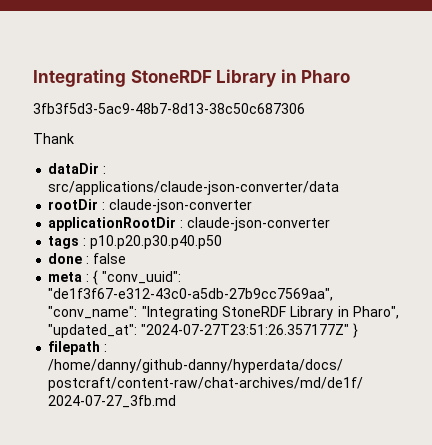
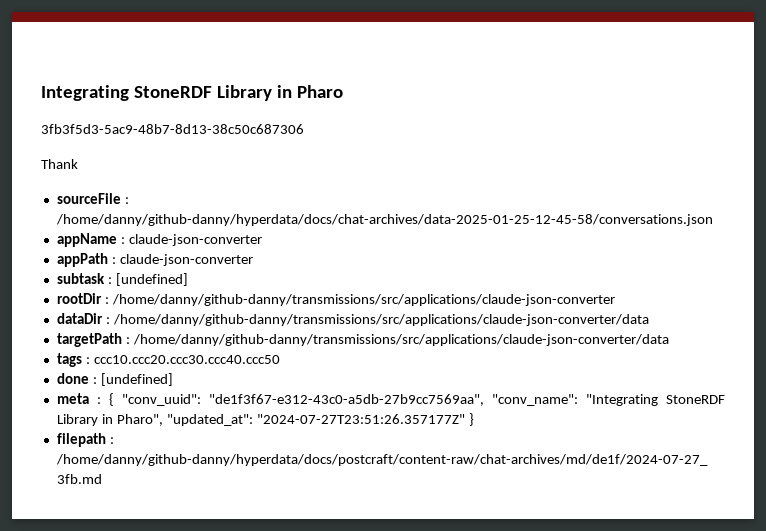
- dataDir : src/applications/claude-json-converter/data
- rootDir : claude-json-converter
- applicationRootDir : claude-json-converter
+ sourceFile : /home/danny/github-danny/hyperdata/docs/chat-archives/data-2025-01-25-12-45-58/conversations.json
+ appName : claude-json-converter
+ appPath : claude-json-converter
+ subtask : [undefined]
+ rootDir : /home/danny/github-danny/transmissions/src/applications/claude-json-converter
+ dataDir : /home/danny/github-danny/transmissions/src/applications/claude-json-converter/data
+ targetPath : /home/danny/github-danny/transmissions/src/applications/claude-json-converter/data
- tags : p10.p20.p30.p40.p50
+ tags : ccc10.ccc20.ccc30.ccc40.ccc50
- done : false
+ done : [undefined]

